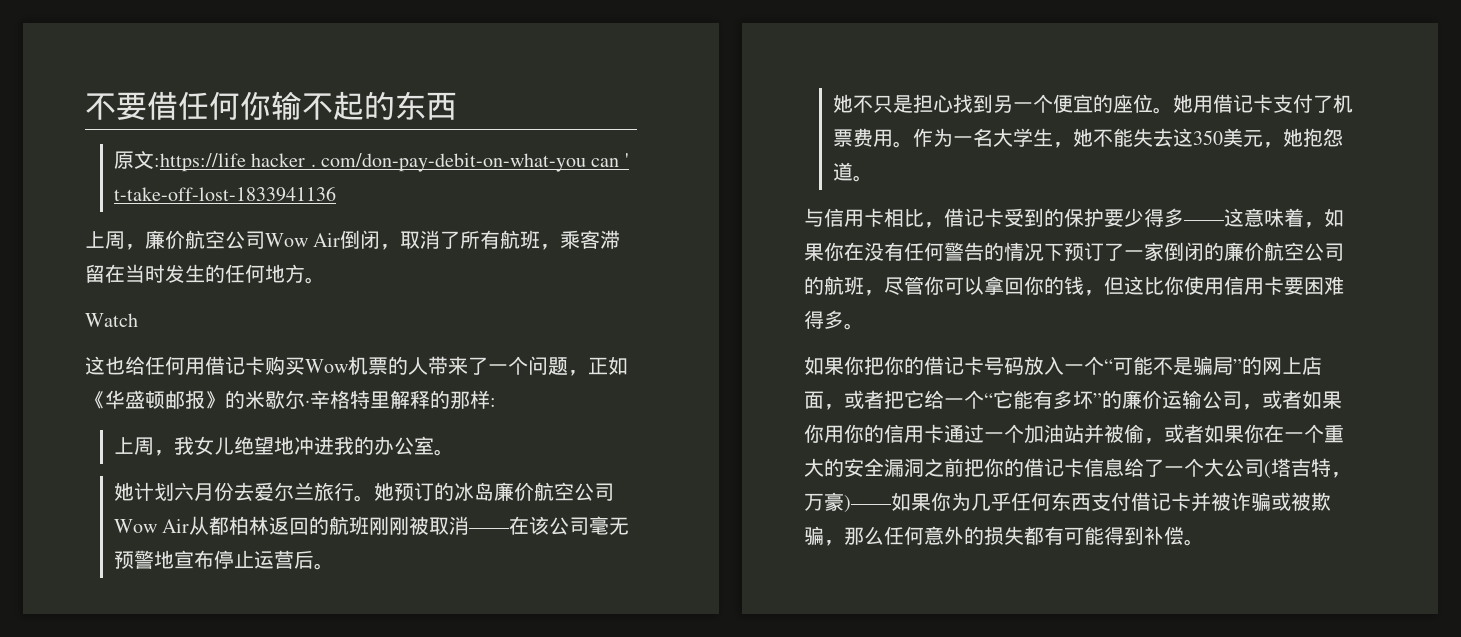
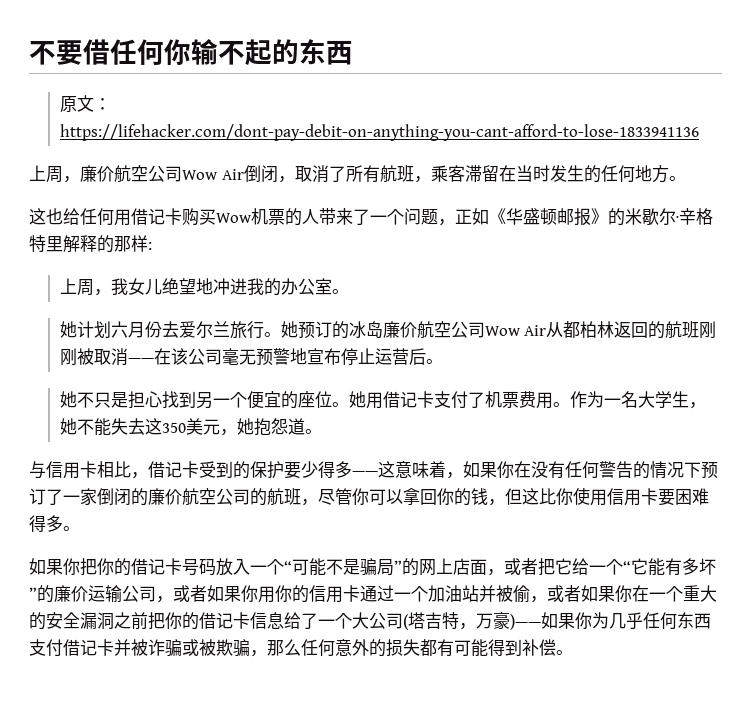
- 原文:https://life hacker . com/don-pay-debit-on-what-you can ' t-take-off-lost-1833941136
+ 原文：https://lifehacker.com/dont-pay-debit-on-anything-you-cant-afford-to-lose-1833941136
- Watch

